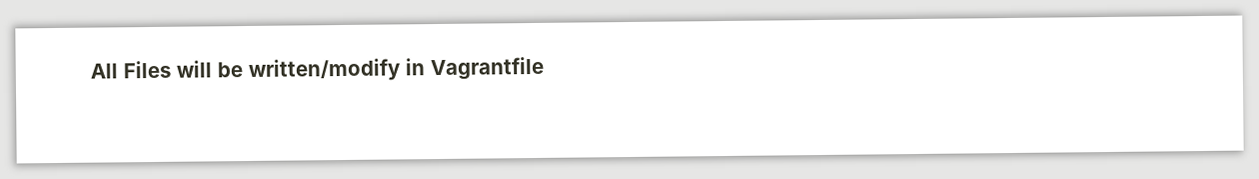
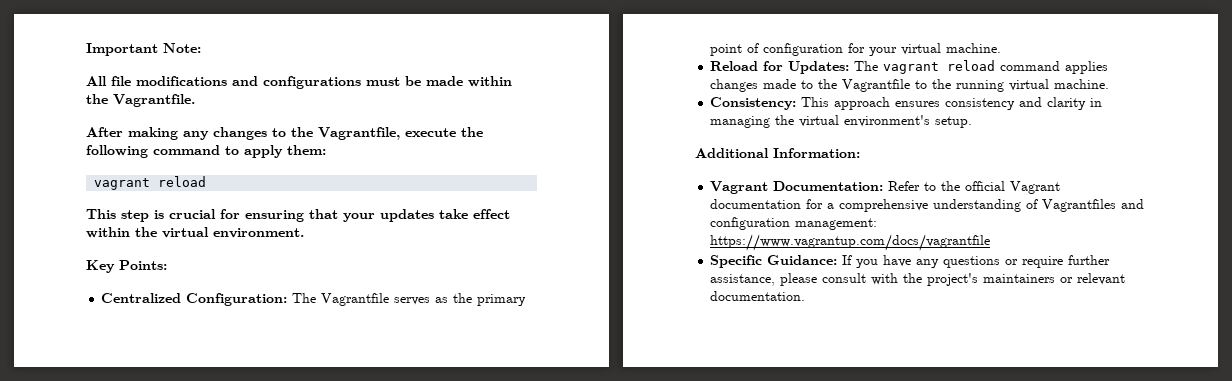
- All Files will be written/modify in Vagrantfile
+ Important Note:
+ All file modifications and configurations must be made within the Vagrantfile.
+ After making any changes to the Vagrantfile, execute the following command to apply them:
+ vagrant reload
+ This step is crucial for ensuring that your updates take effect within the virtual environment.
+ Key Points:
+ Centralized Configuration: The Vagrantfile serves as the primary point of configuration for your virtual machine.
+ Reload for Updates: The vagrant reload command applies changes made to the Vagrantfile to the running virtual machine.
+ Consistency: This approach ensures consistency and clarity in managing the virtual environment's setup.
+ Additional Information:
+ Vagrant Documentation: Refer to the official Vagrant documentation for a comprehensive understanding of Vagrantfiles and configuration management: https://www.vagrantup.com/docs/vagrantfile
+ Specific Guidance: If you have any questions or require further assistance, please consult with the project's maintainers or relevant documentation.

